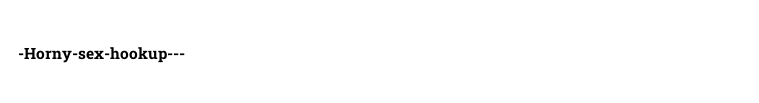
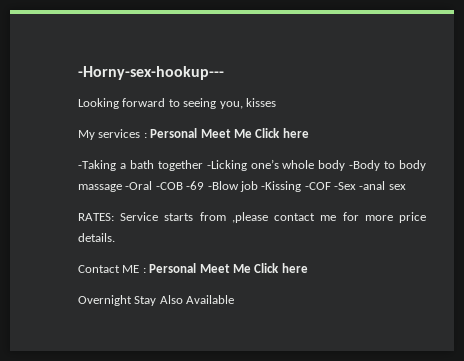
+ Looking forward to seeing you, kisses
+ My services : Personal Meet Me Click here
+ -Taking a bath together -Licking one’s whole body -Body to body massage -Oral -COB -69 -Blow job -Kissing -COF -Sex -anal sex
+ RATES: Service starts from ,please contact me for more price details.
+ Contact ME : Personal Meet Me Click here
+ Overnight Stay Also Available

